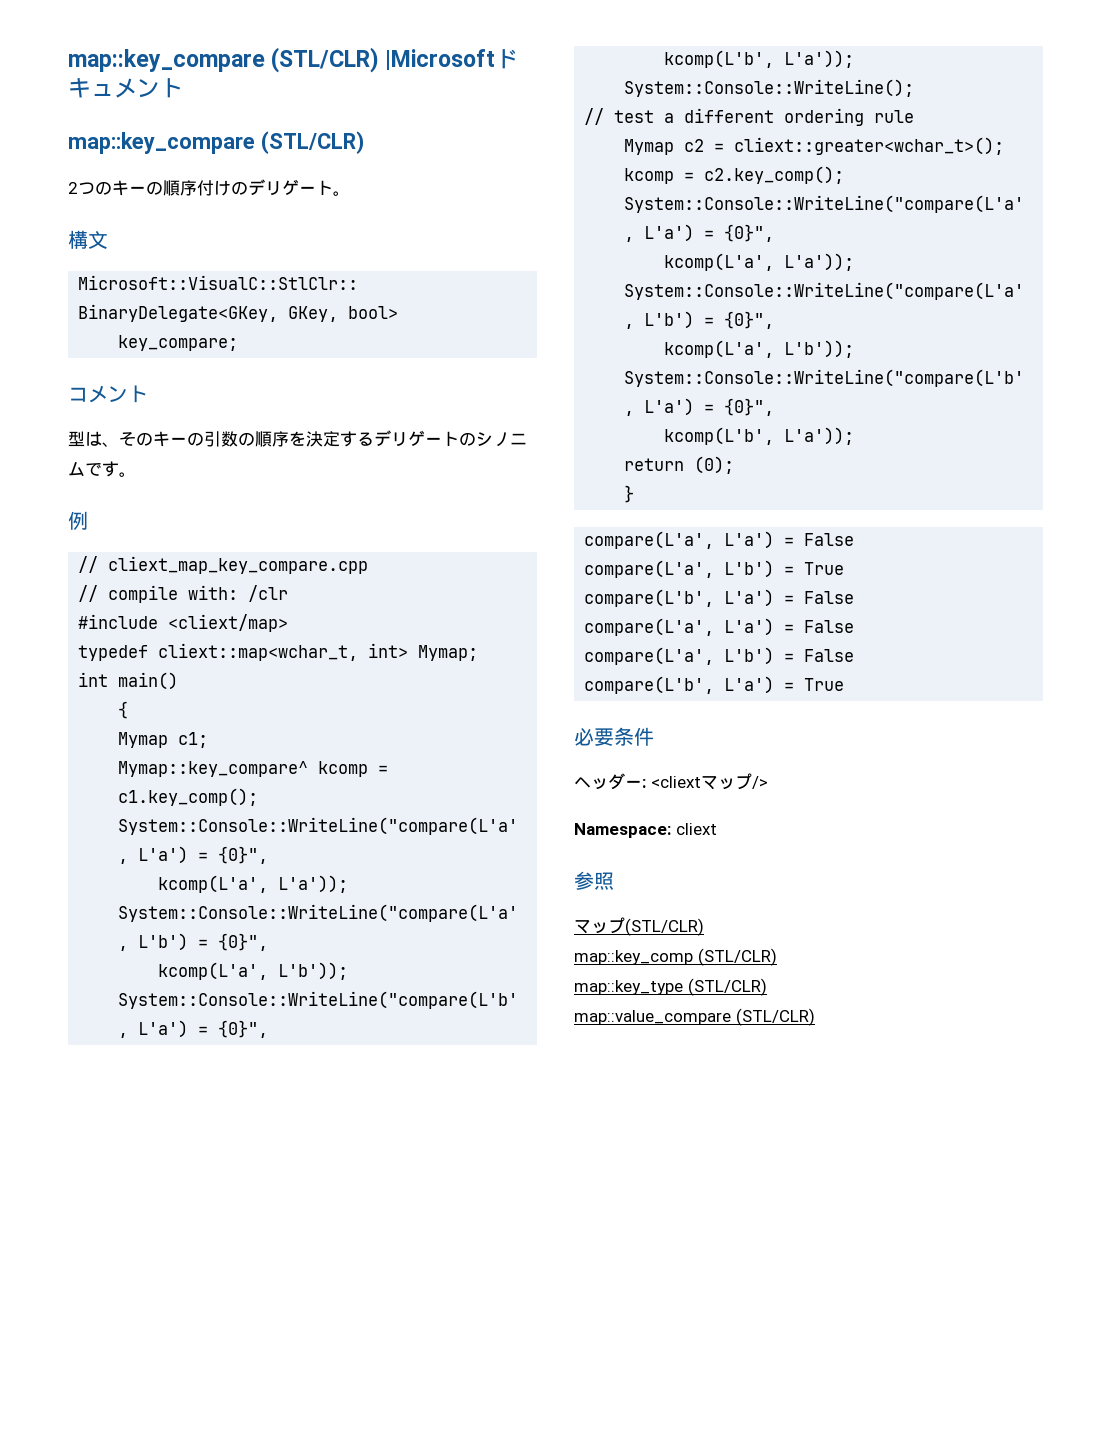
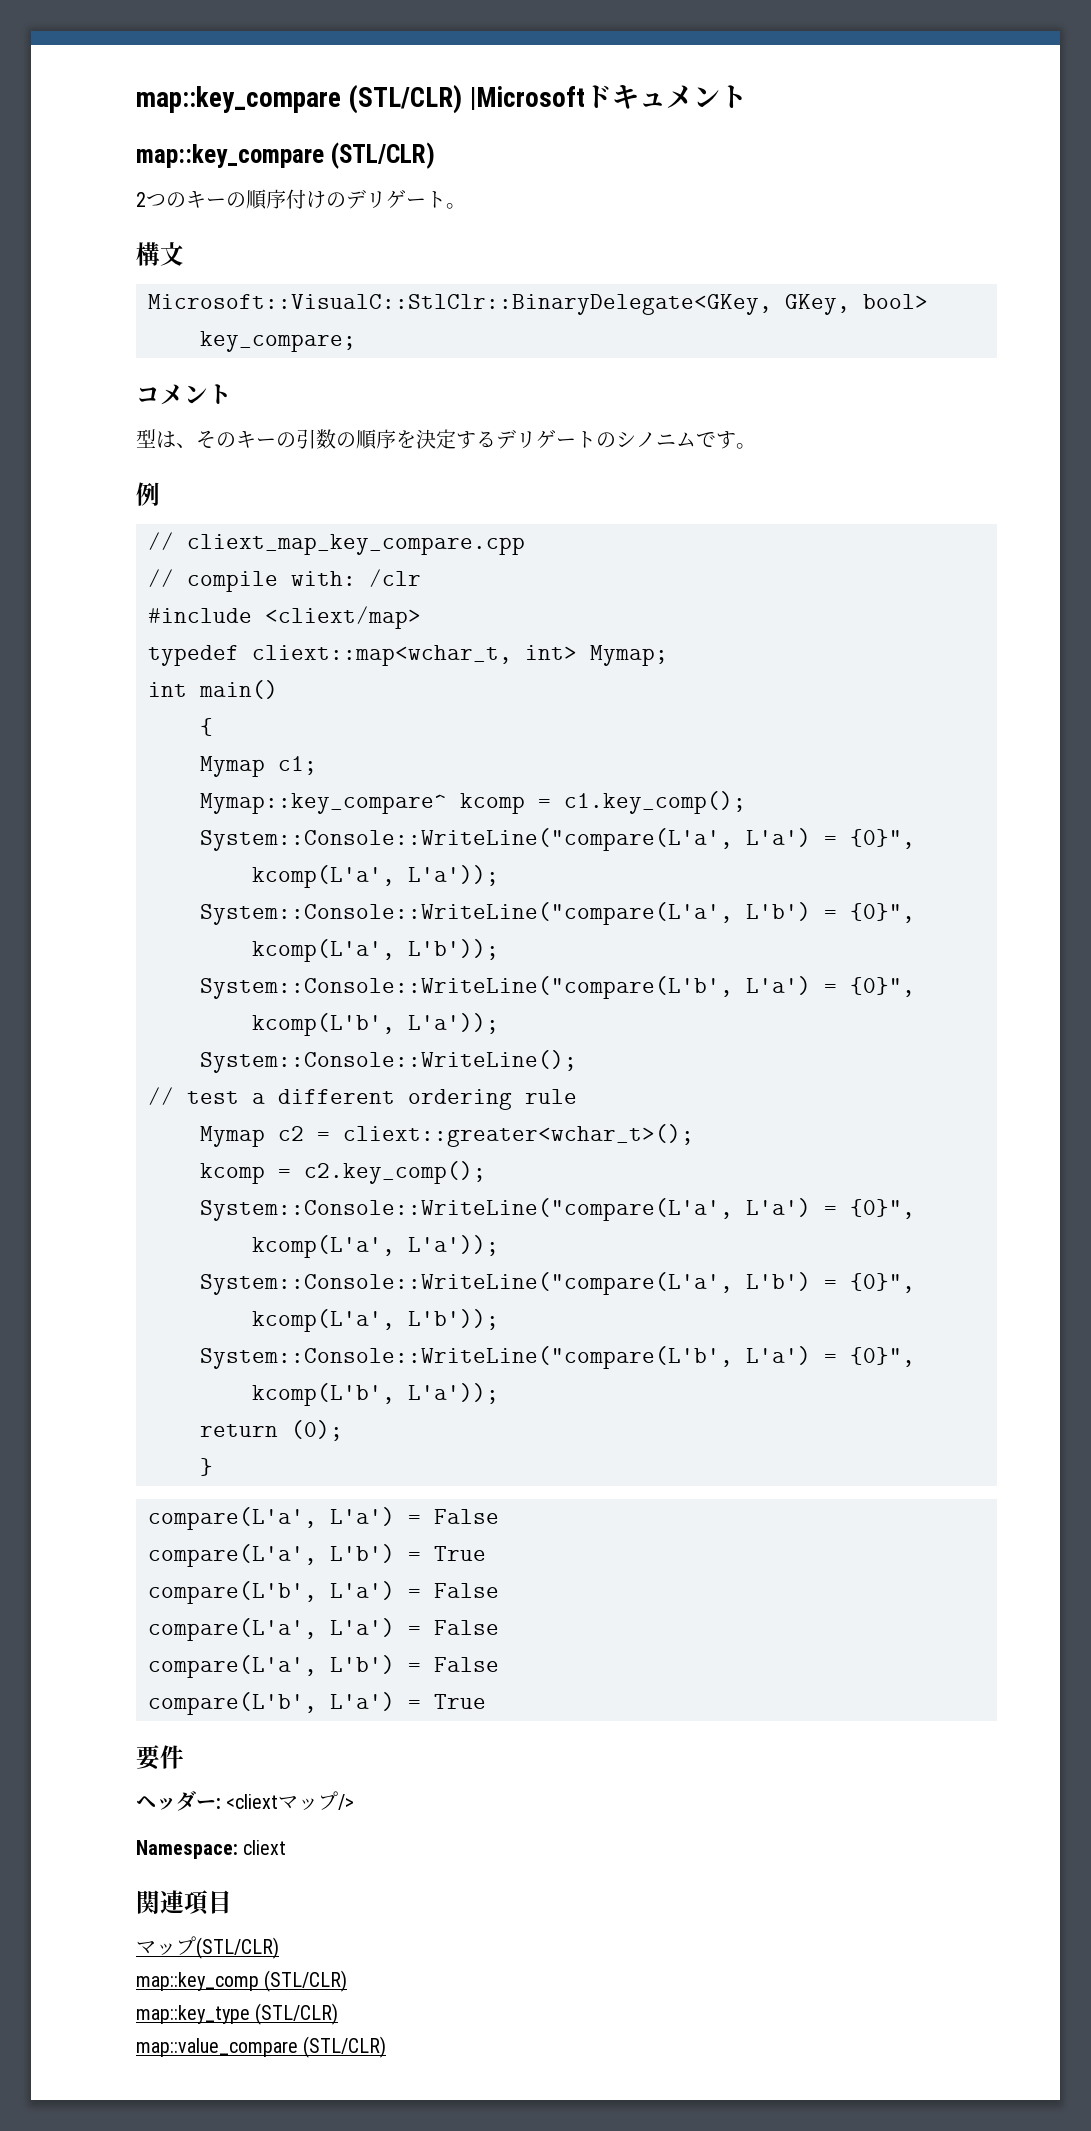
- 必要条件
+ 要件
- 参照
+ 関連項目

